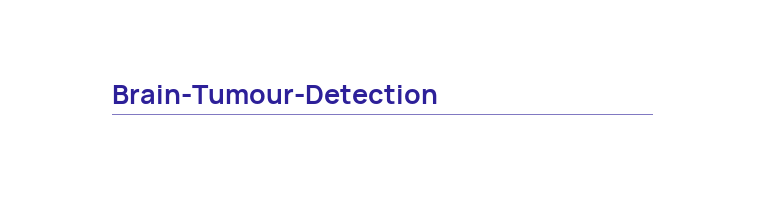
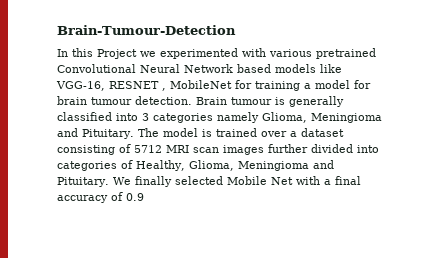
+ In this Project we experimented with various pretrained Convolutional Neural Network based models like VGG-16, RESNET , MobileNet for training a model for brain tumour detection. Brain tumour is generally classified into 3 categories namely Glioma, Meningioma and Pituitary. The model is trained over a dataset consisting of 5712 MRI scan images further divided into categories of Healthy, Glioma, Meningioma and Pituitary. We finally selected Mobile Net with a final accuracy of 0.9

